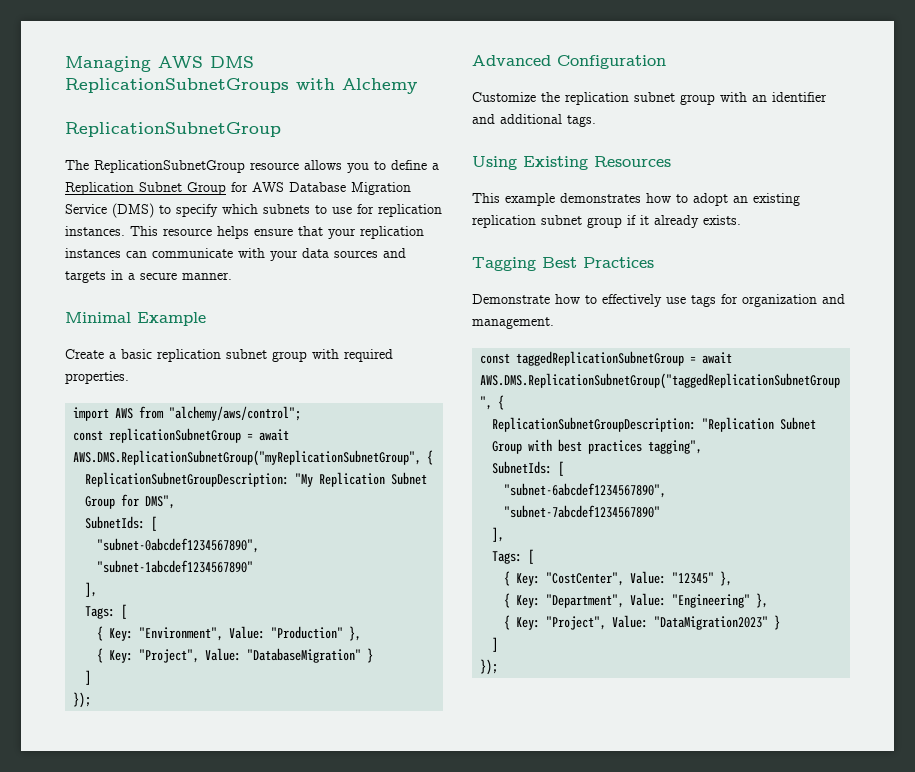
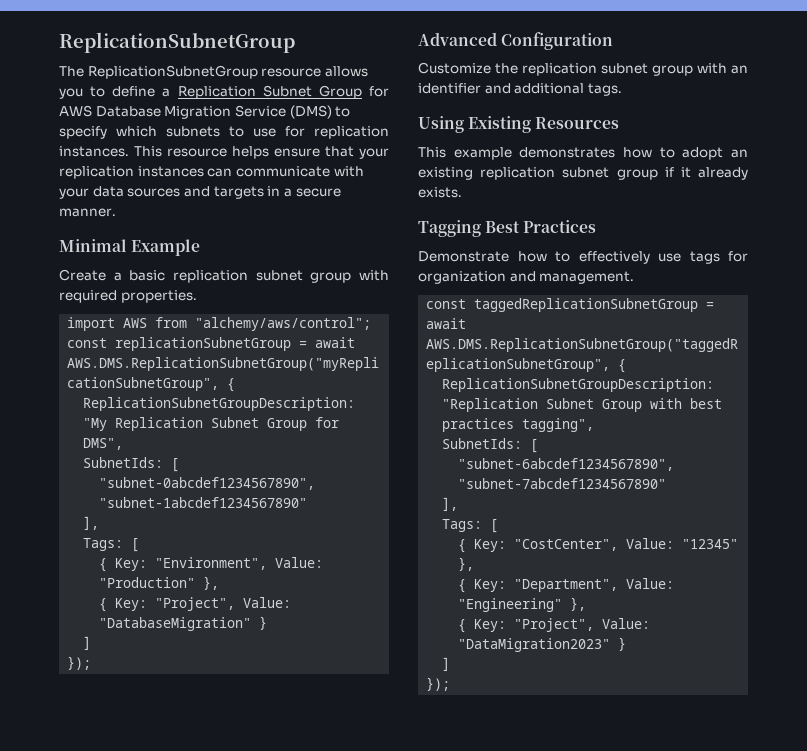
- Managing AWS DMS ReplicationSubnetGroups with Alchemy

